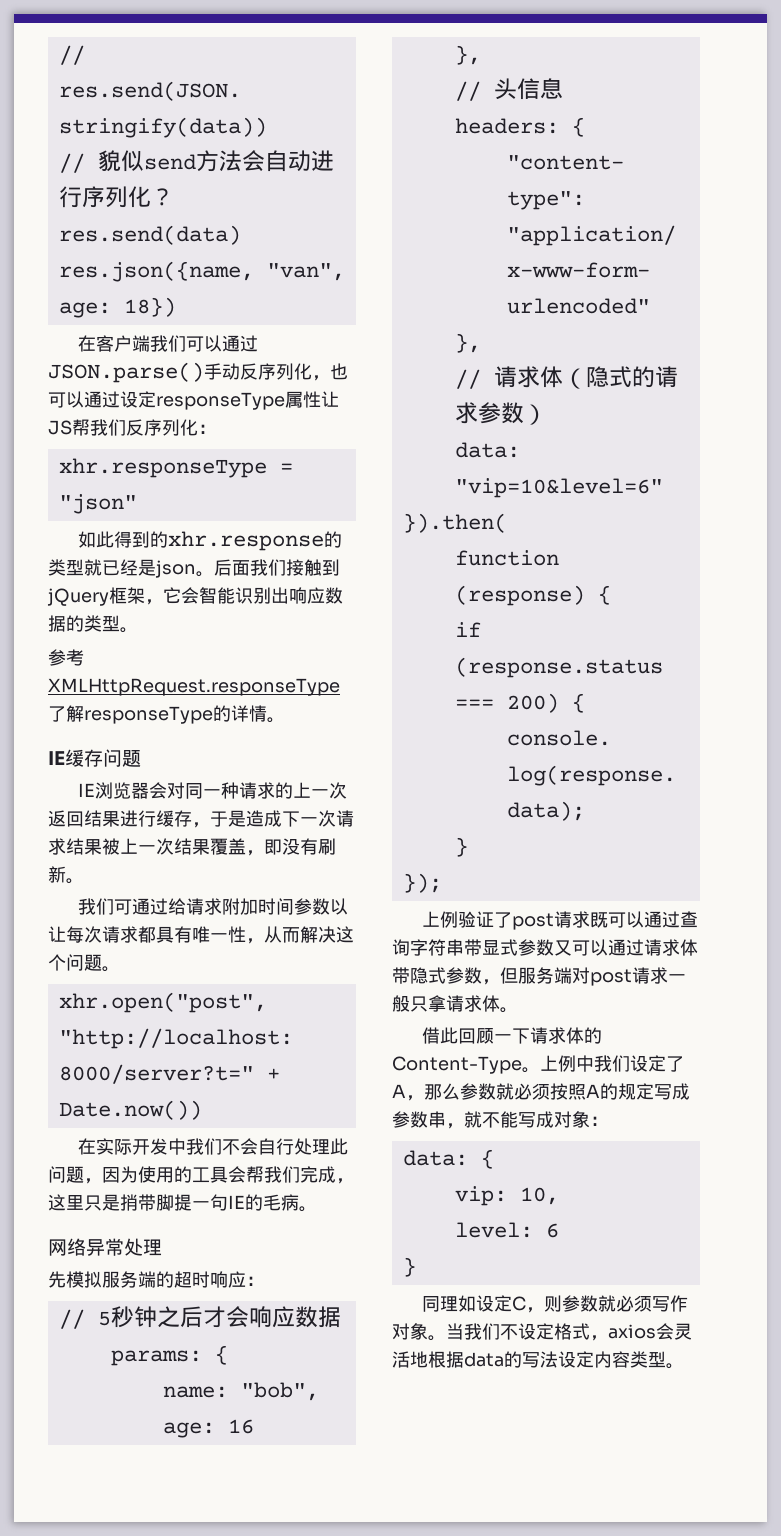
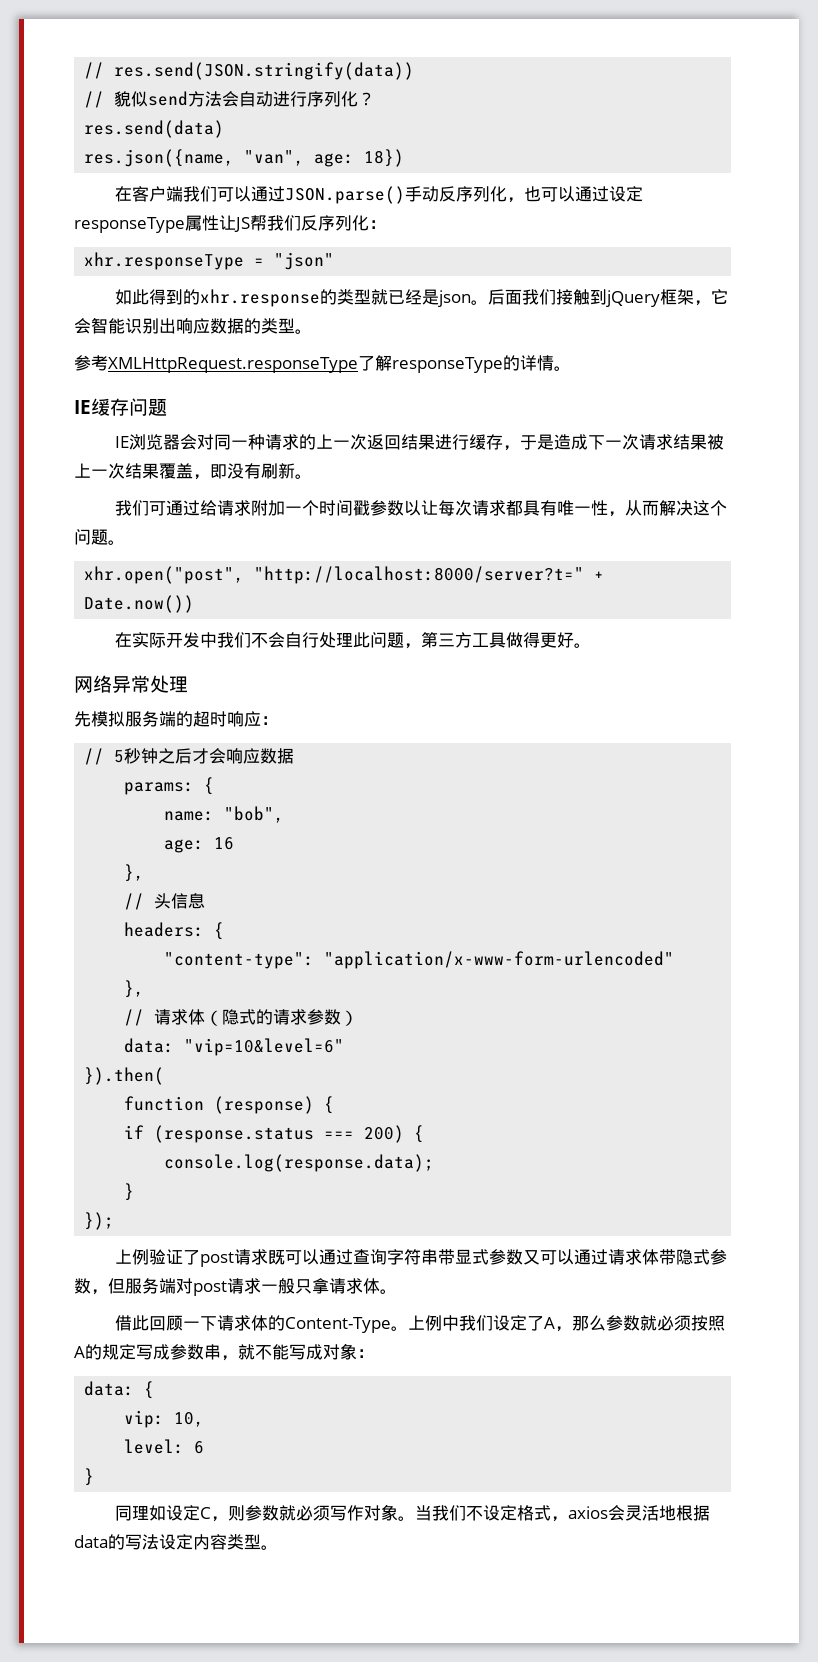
- 我们可通过给请求附加时间参数以让每次请求都具有唯一性，从而解决这个问题。
+ 我们可通过给请求附加一个时间戳参数以让每次请求都具有唯一性，从而解决这个问题。
- 在实际开发中我们不会自行处理此问题，因为使用的工具会帮我们完成，这里只是捎带脚提一句IE的毛病。
+ 在实际开发中我们不会自行处理此问题，第三方工具做得更好。

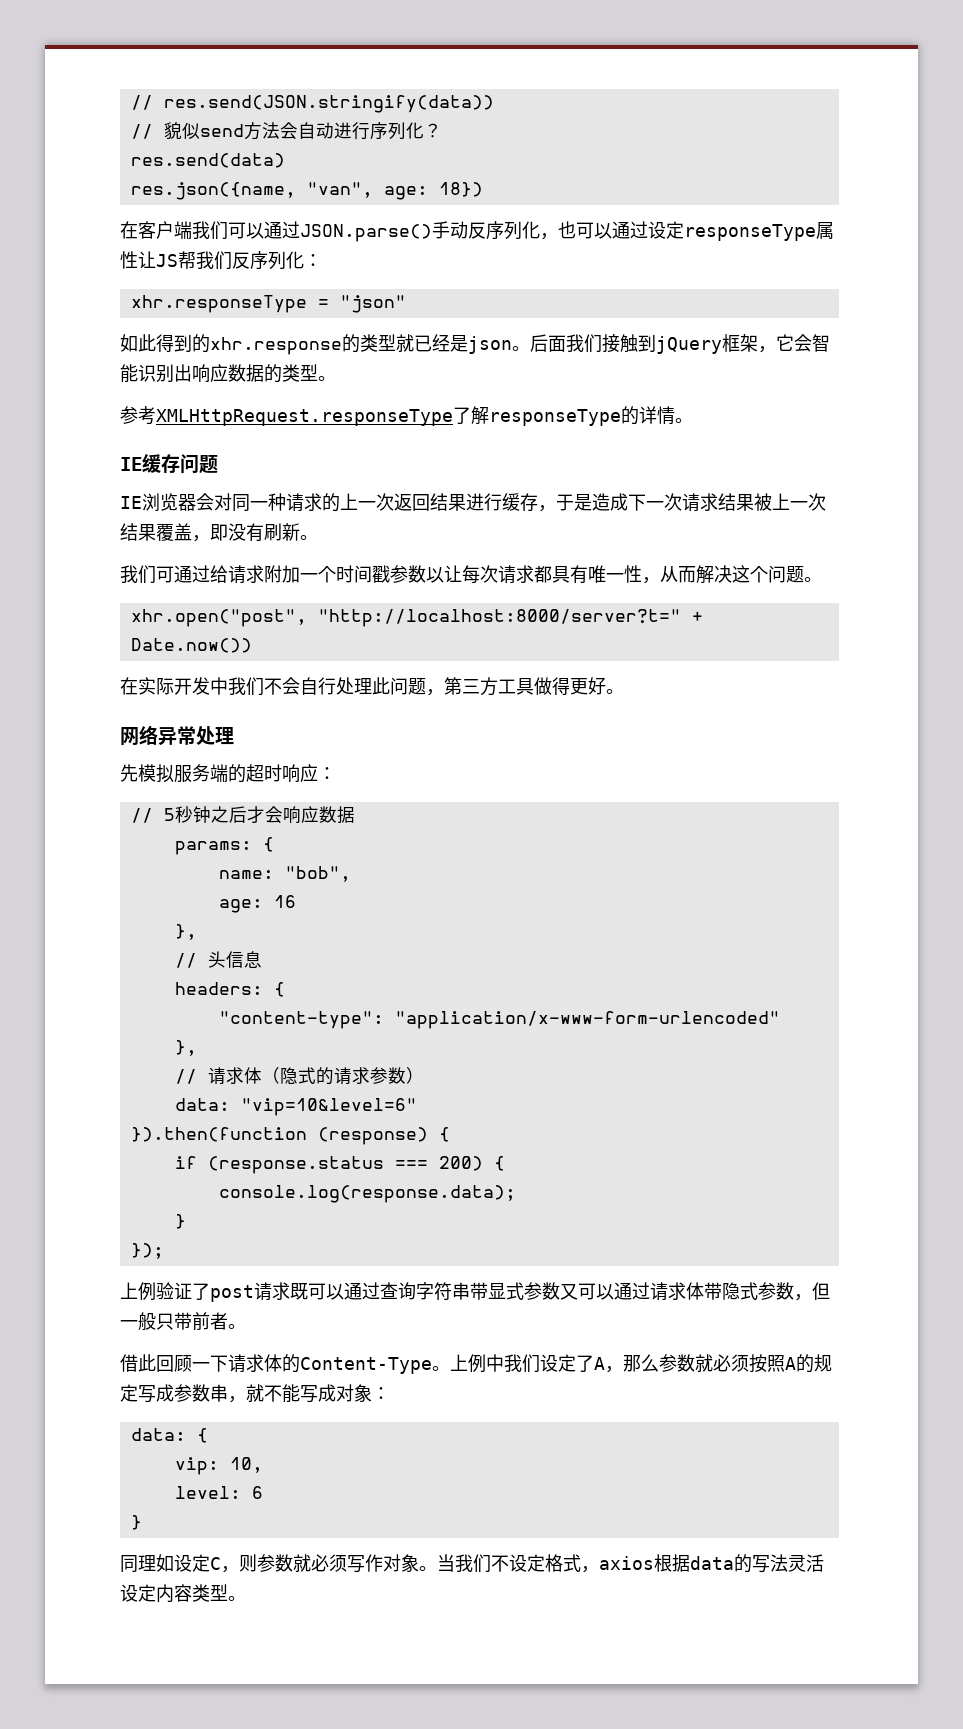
- }).then(
- function (response) {
+ }).then(function (response) {
- 上例验证了post请求既可以通过查询字符串带显式参数又可以通过请求体带隐式参数，但服务端对post请求一般只拿请求体。
+ 上例验证了post请求既可以通过查询字符串带显式参数又可以通过请求体带隐式参数，但一般只带前者。
- 当我们不设定格式，axios会灵活地根据data的写法设定内容类型。
+ 当我们不设定格式，axios根据data的写法灵活设定内容类型。

